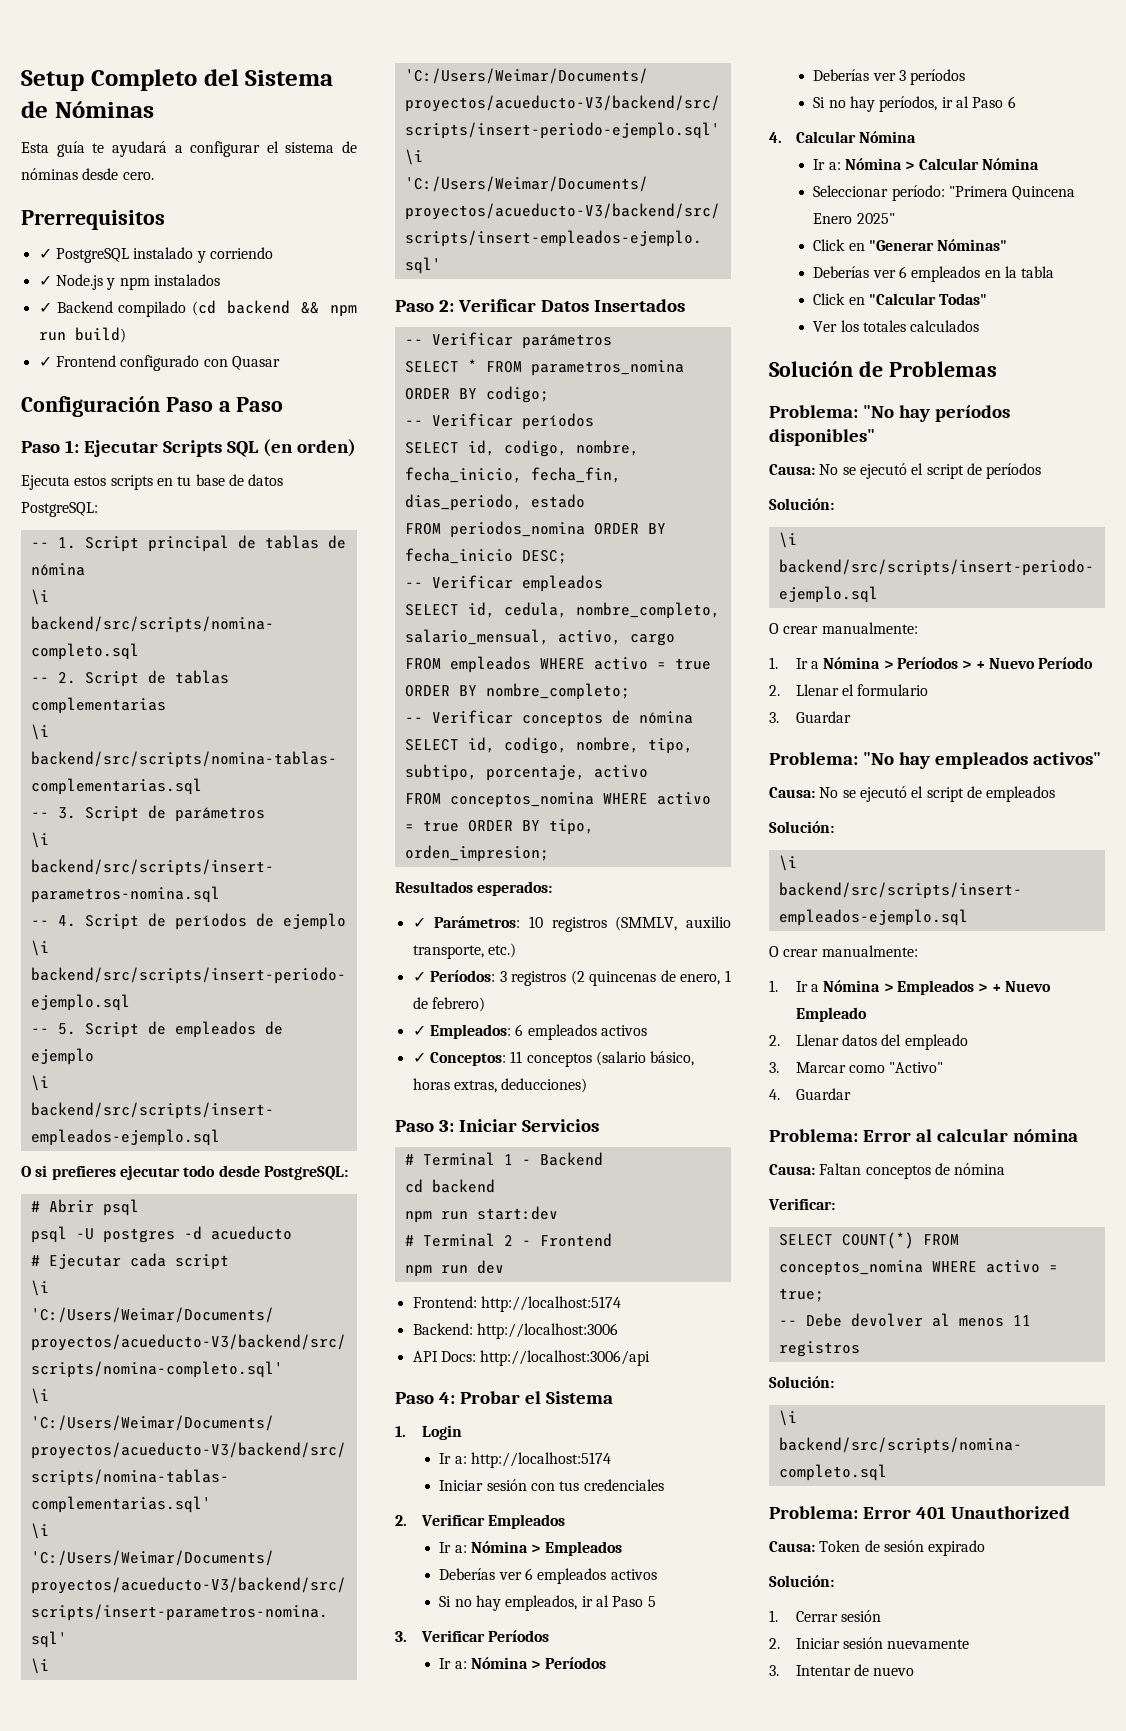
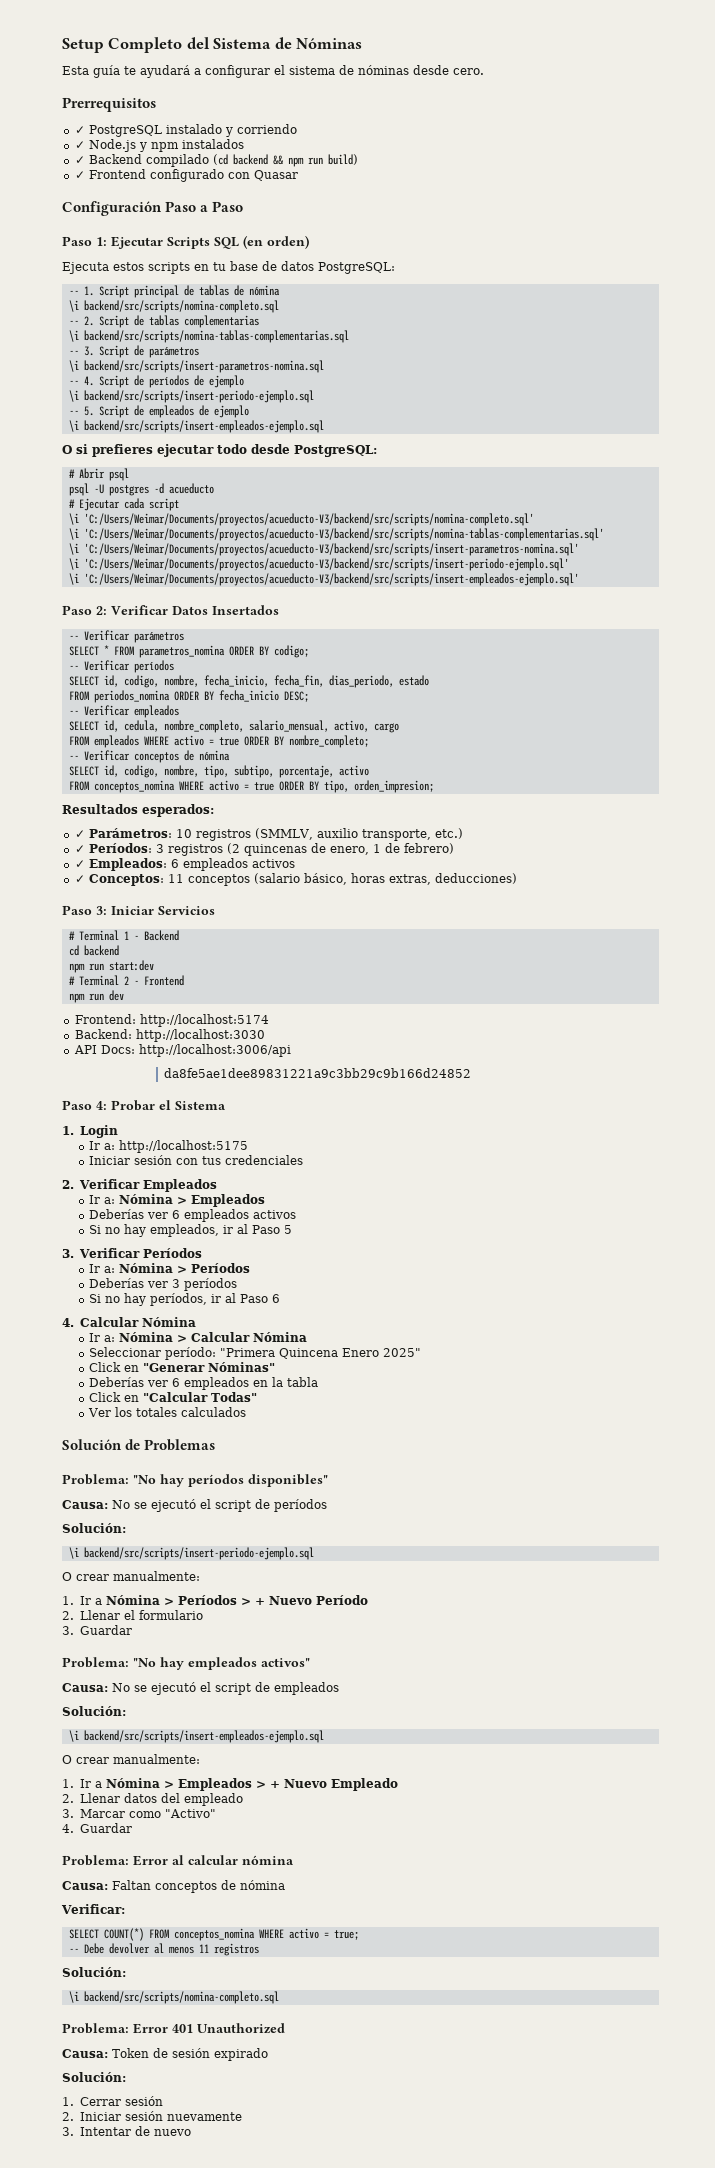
- Backend: http://localhost:3006
+ Backend: http://localhost:3030
+ da8fe5ae1dee89831221a9c3bb29c9b166d24852
- Ir a: http://localhost:5174
+ Ir a: http://localhost:5175

